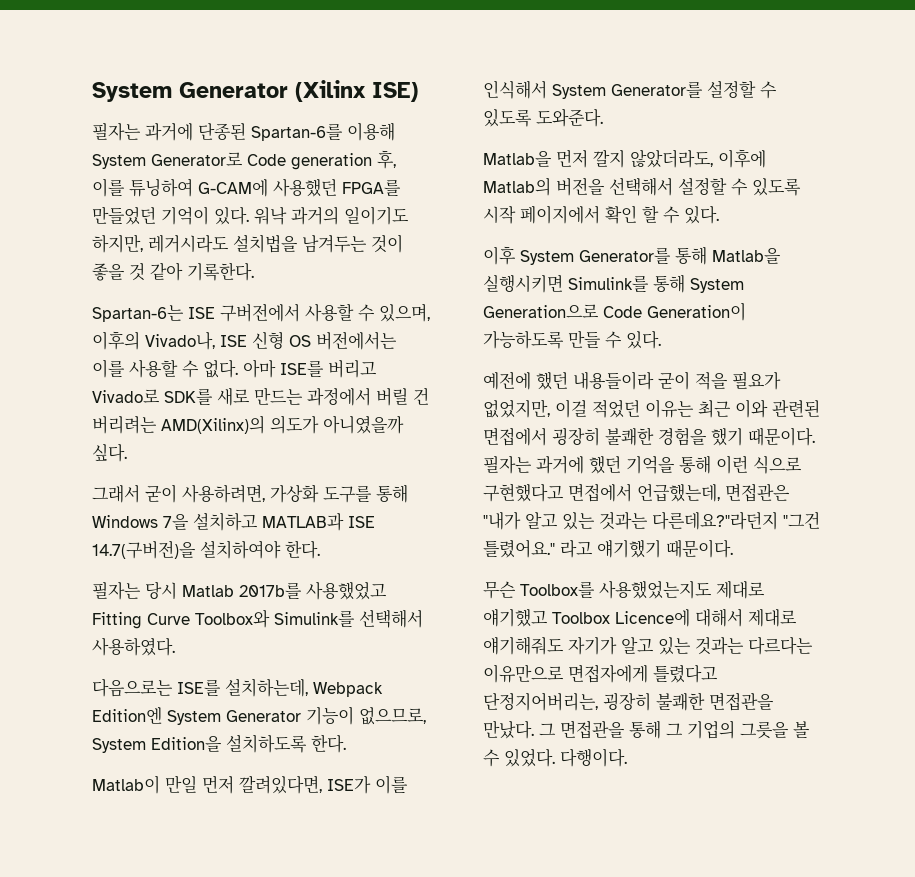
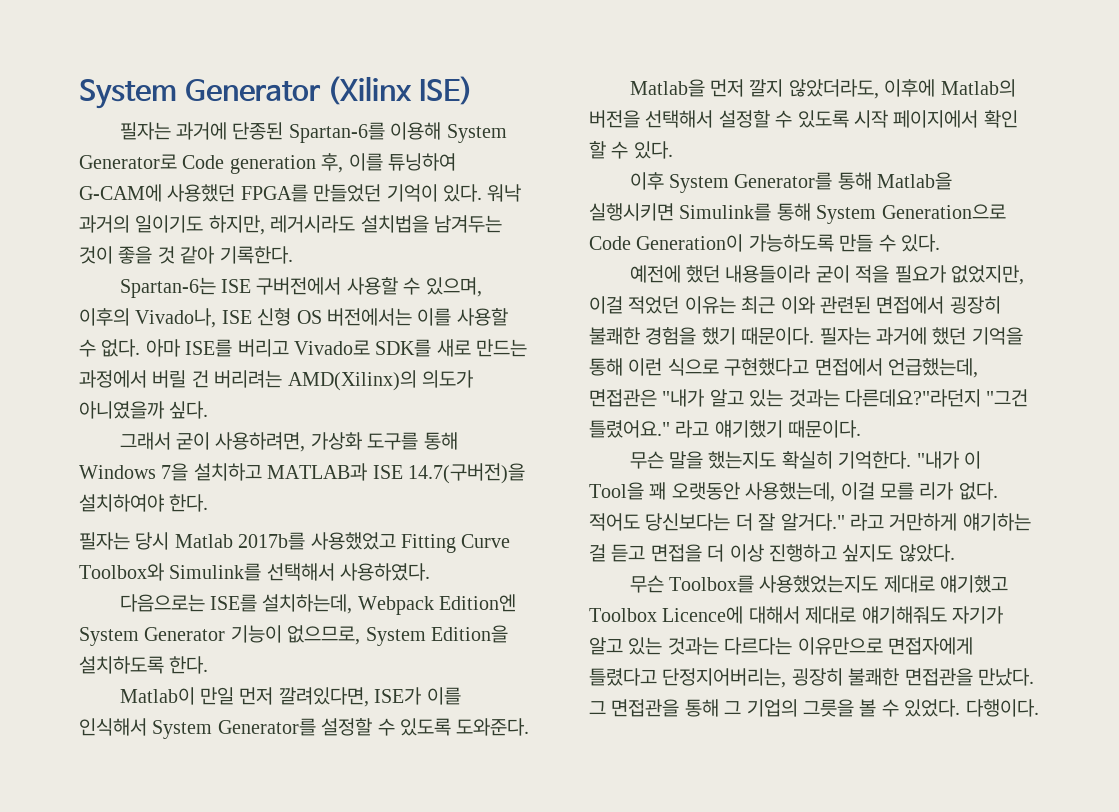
+ 무슨 말을 했는지도 확실히 기억한다. "내가 이 Tool을 꽤 오랫동안 사용했는데, 이걸 모를 리가 없다. 적어도 당신보다는 더 잘 알거다." 라고 거만하게 얘기하는 걸 듣고 면접을 더 이상 진행하고 싶지도 않았다.

